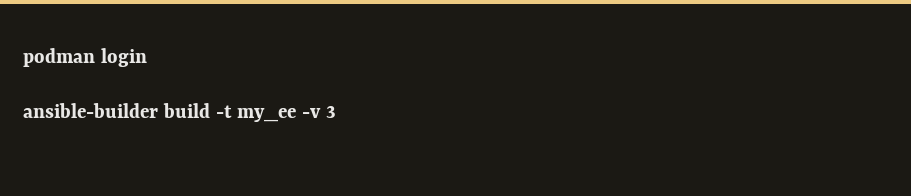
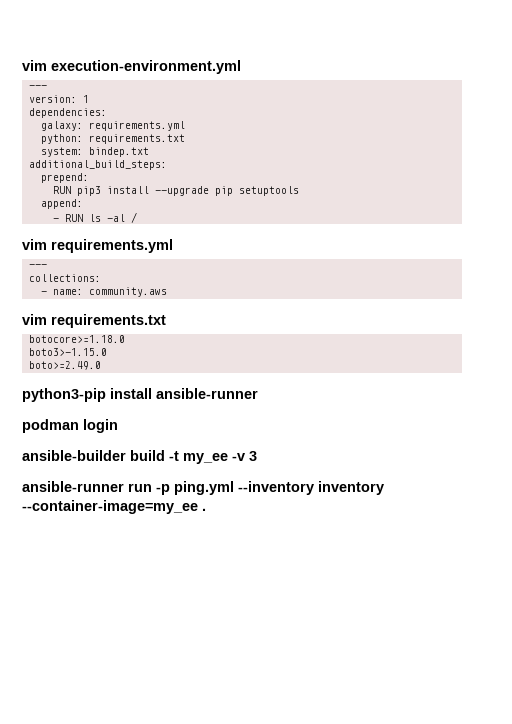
+ vim execution-environment.yml
+ ---
+ version: 1
+ dependencies:
+ galaxy: requirements.yml
+ python: requirements.txt
+ system: bindep.txt
+ additional_build_steps:
+ prepend:
+ RUN pip3 install --upgrade pip setuptools
+ append:
+ - RUN ls -al /
+ vim requirements.yml
+ ---
+ collections:
+ - name: community.aws
+ vim requirements.txt
+ botocore>=1.18.0
+ boto3>-1.15.0
+ boto>=2.49.0
+ python3-pip install ansible-runner
+ ansible-runner run -p ping.yml --inventory inventory --container-image=my_ee .

